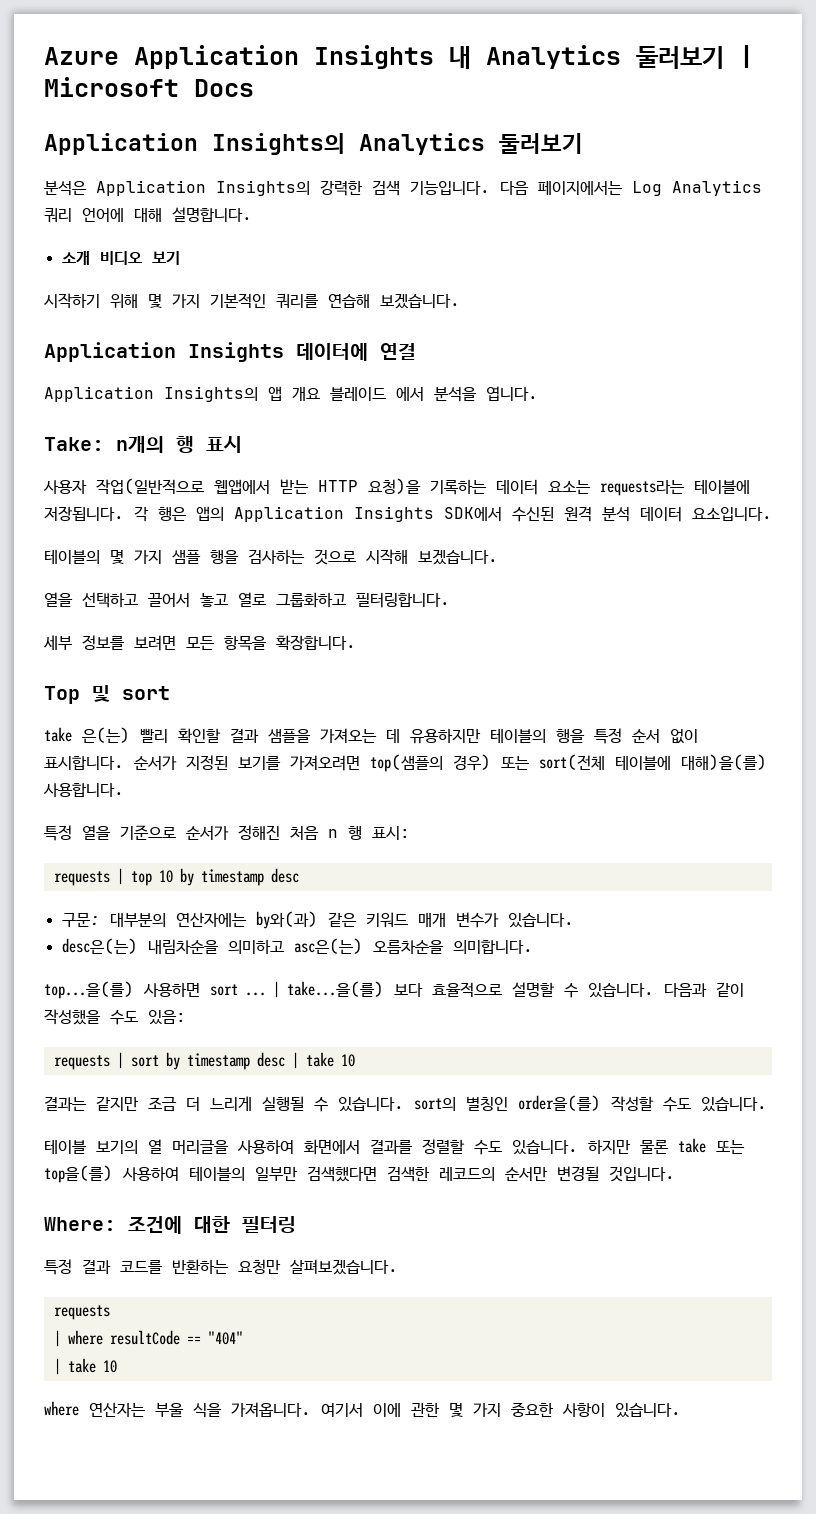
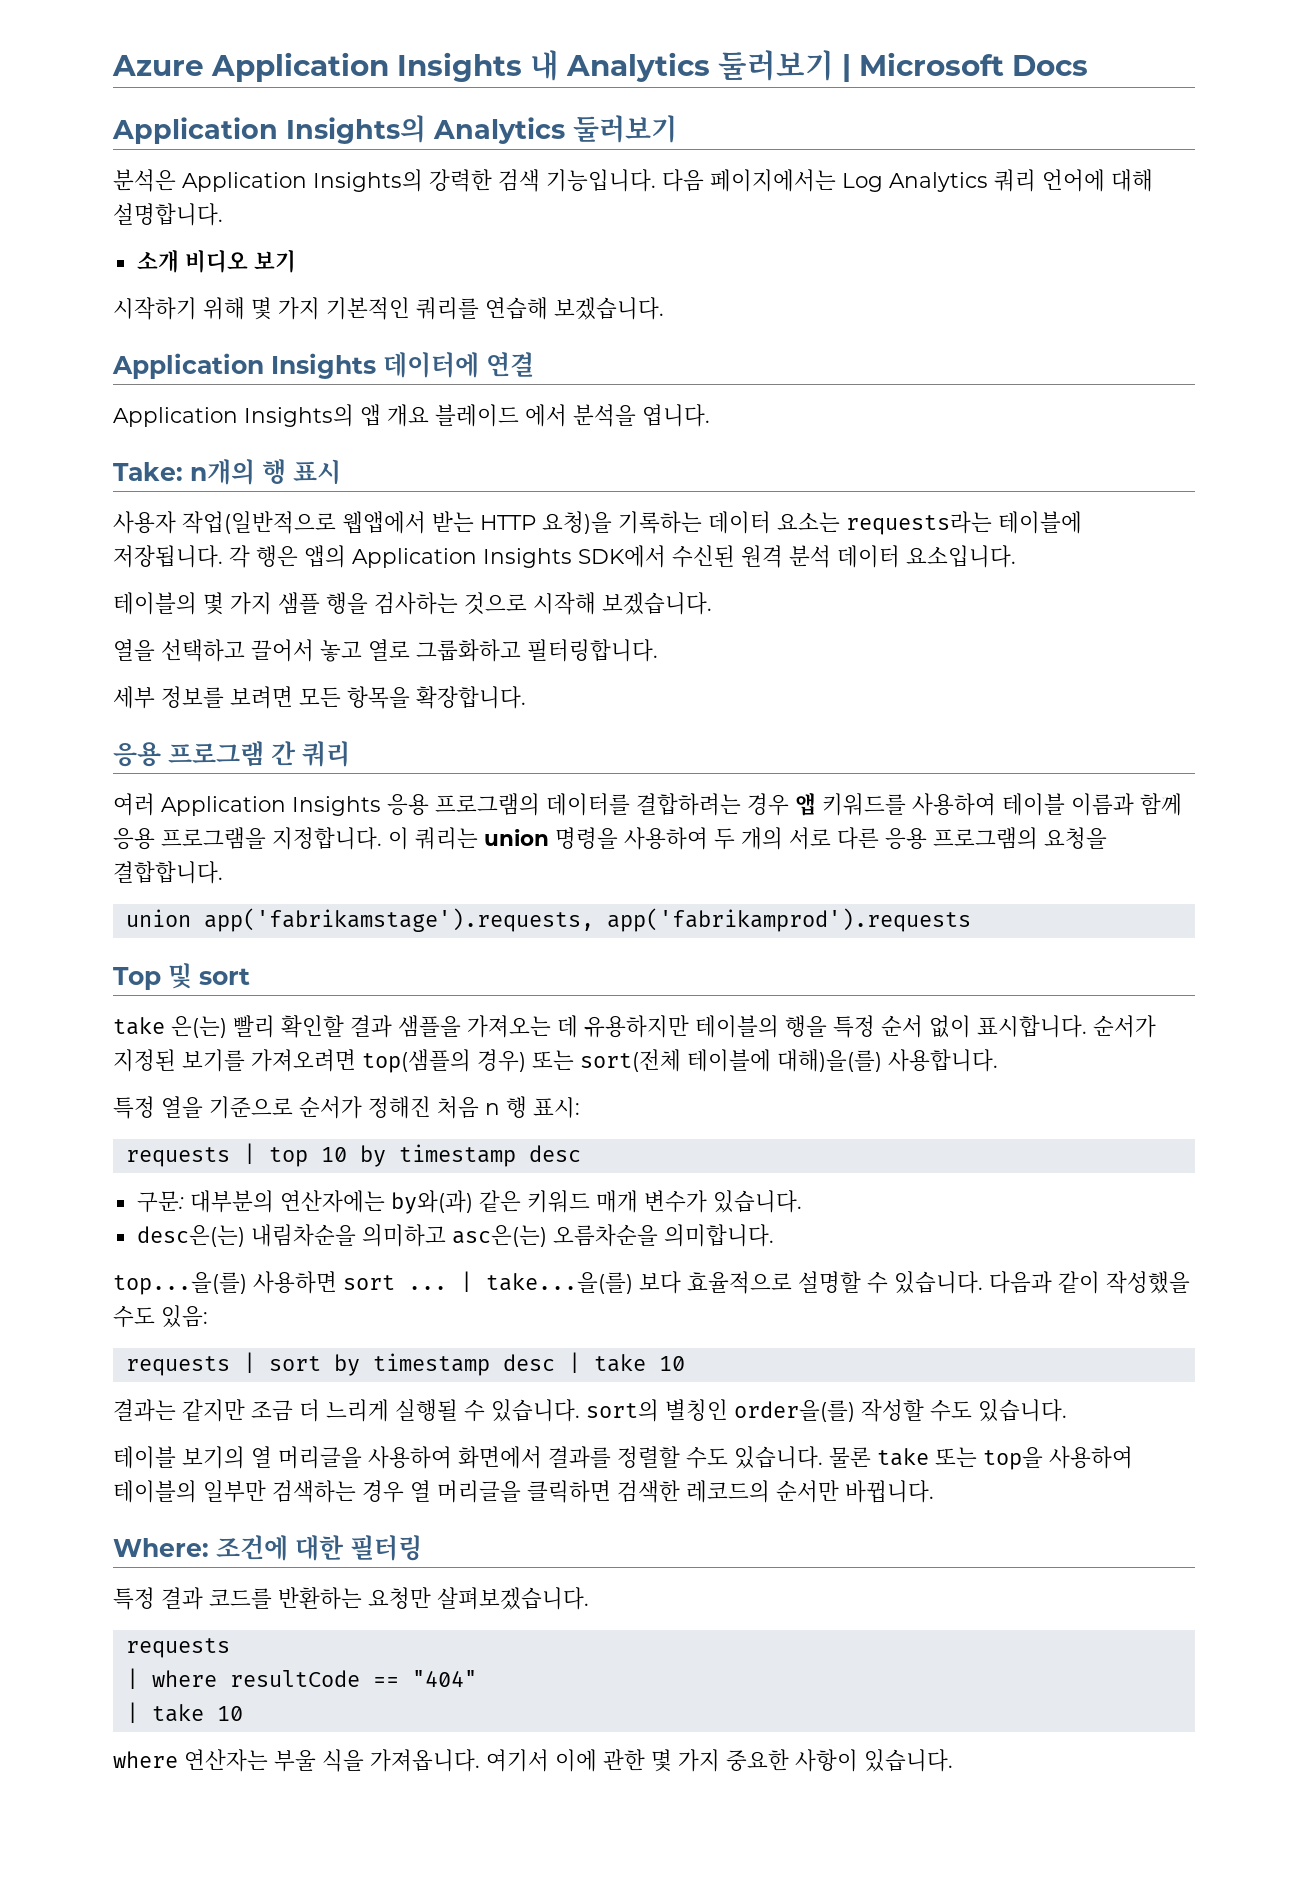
+ 응용 프로그램 간 쿼리
+ 여러 Application Insights 응용 프로그램의 데이터를 결합하려는 경우 앱 키워드를 사용하여 테이블 이름과 함께 응용 프로그램을 지정합니다. 이 쿼리는 union 명령을 사용하여 두 개의 서로 다른 응용 프로그램의 요청을 결합합니다.
+ union app('fabrikamstage').requests, app('fabrikamprod').requests
- 하지만 물론 take 또는 top을(를) 사용하여 테이블의 일부만 검색했다면 검색한 레코드의 순서만 변경될 것입니다.
+ 물론 take 또는 top을 사용하여 테이블의 일부만 검색하는 경우 열 머리글을 클릭하면 검색한 레코드의 순서만 바뀝니다.

